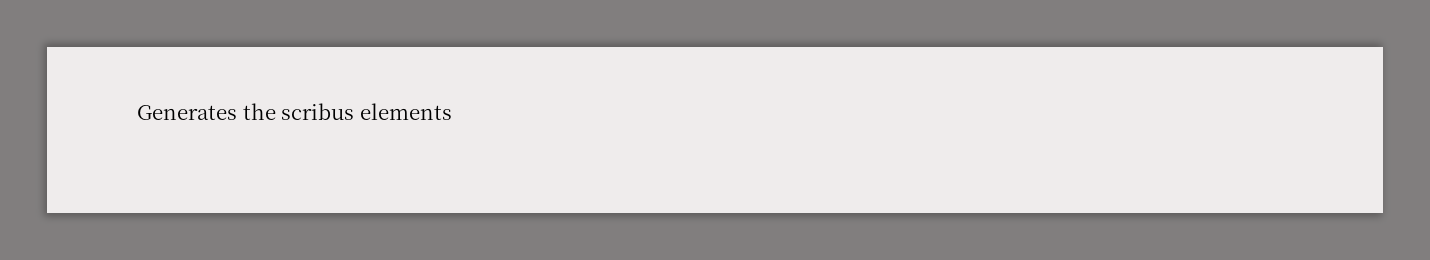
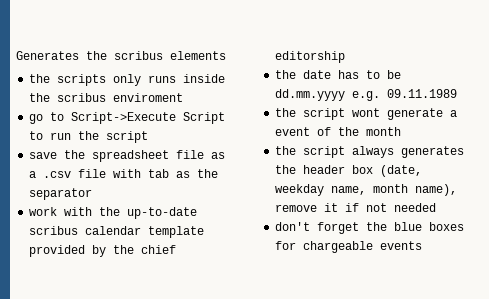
+ the scripts only runs inside the scribus enviroment
+ go to Script->Execute Script to run the script
+ save the spreadsheet file as a .csv file with tab as the separator
+ work with the up-to-date scribus calendar template provided by the chief editorship
+ the date has to be dd.mm.yyyy e.g. 09.11.1989
+ the script wont generate a event of the month
+ the script always generates the header box (date, weekday name, month name), remove it if not needed
+ don't forget the blue boxes for chargeable events

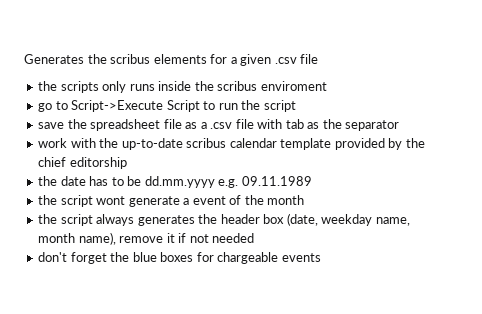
- Generates the scribus elements
+ Generates the scribus elements for a given .csv file

